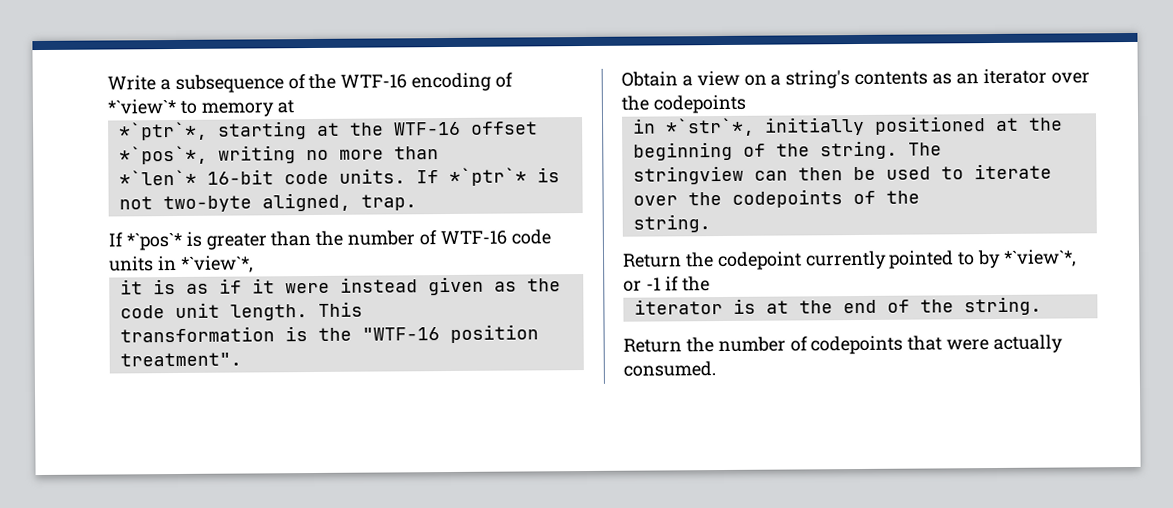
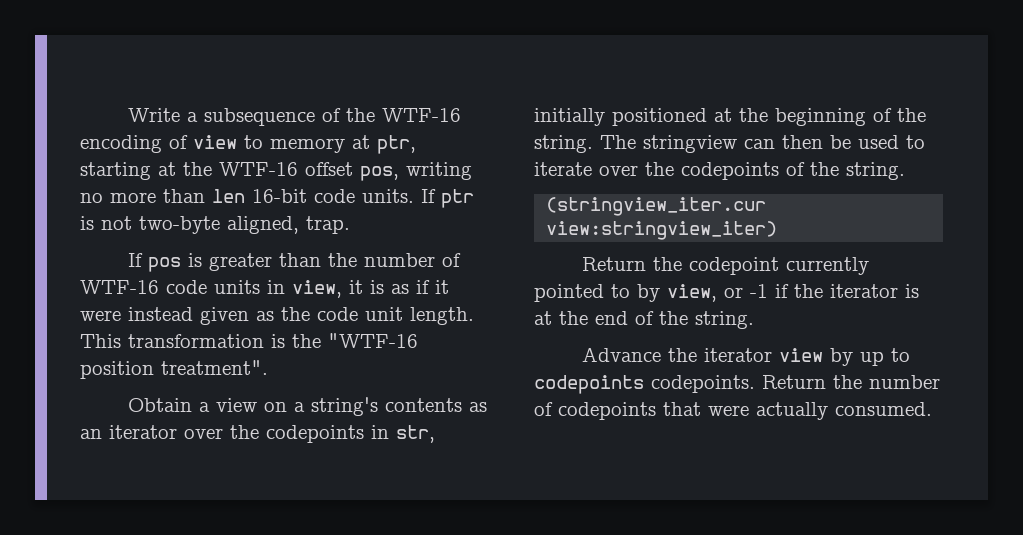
- Write a subsequence of the WTF-16 encoding of *`view`* to memory at
- *`ptr`*, starting at the WTF-16 offset *`pos`*, writing no more than
- *`len`* 16-bit code units.
+ Write a subsequence of the WTF-16 encoding of view to memory at ptr, starting at the WTF-16 offset pos, writing no more than len 16-bit code units.
- If *`ptr`* is not two-byte aligned, trap.
+ If ptr is not two-byte aligned, trap.
- If *`pos`* is greater than the number of WTF-16 code units in *`view`*,
- it is as if it were instead given as the code unit length.
+ If pos is greater than the number of WTF-16 code units in view, it is as if it were instead given as the code unit length.
- This
- transformation is the "WTF-16 position treatment".
+ This transformation is the "WTF-16 position treatment".
- Obtain a view on a string's contents as an iterator over the codepoints
- in *`str`*, initially positioned at the beginning of the string.
+ Obtain a view on a string's contents as an iterator over the codepoints in str, initially positioned at the beginning of the string.
- The
- stringview can then be used to iterate over the codepoints of the
- string.
+ The stringview can then be used to iterate over the codepoints of the string.
+ (stringview_iter.cur view:stringview_iter)
- Return the codepoint currently pointed to by *`view`*, or -1 if the
- iterator is at the end of the string.
+ Return the codepoint currently pointed to by view, or -1 if the iterator is at the end of the string.
+ Advance the iterator view by up to codepoints codepoints.

